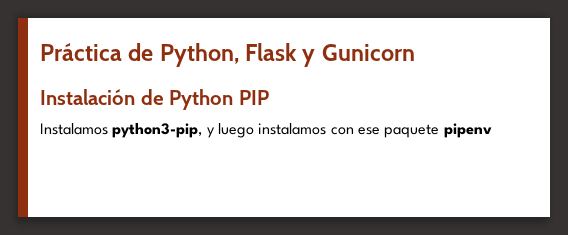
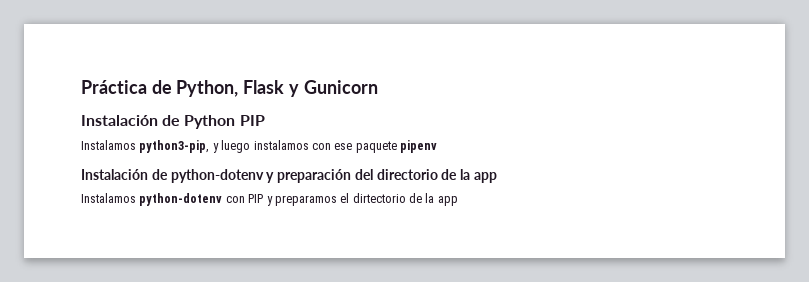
+ Instalación de python-dotenv y preparación del directorio de la app
+ Instalamos python-dotenv con PIP y preparamos el dirtectorio de la app

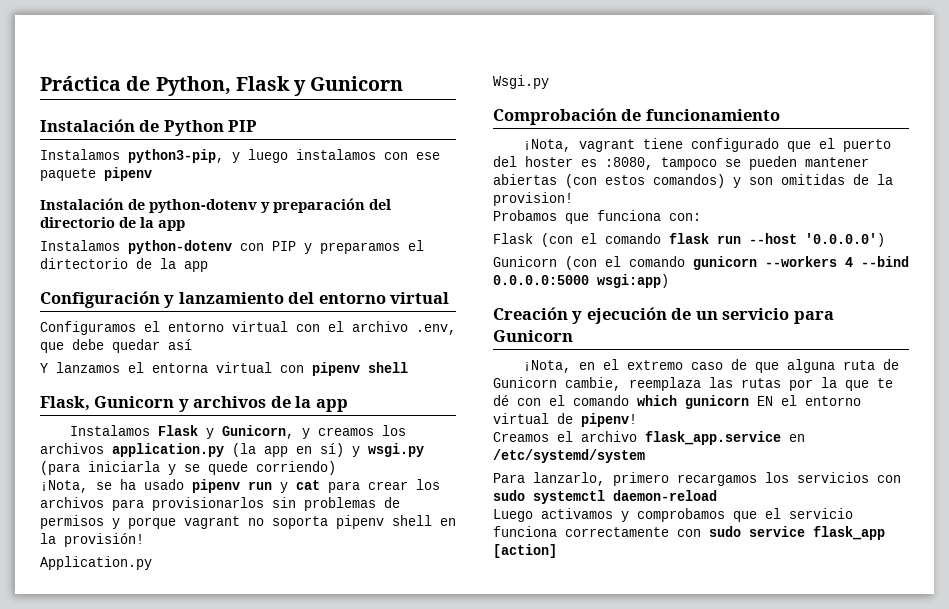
+ Configuración y lanzamiento del entorno virtual
+ Configuramos el entorno virtual con el archivo .env, que debe quedar así
+ Y lanzamos el entorna virtual con pipenv shell
+ Flask, Gunicorn y archivos de la app
+ Instalamos Flask y Gunicorn, y creamos los archivos application.py (la app en sí) y wsgi.py (para iniciarla y se quede corriendo)
+ ¡Nota, se ha usado pipenv run y cat para crear los archivos para provisionarlos sin problemas de permisos y porque vagrant no soporta pipenv shell en la provisión!
+ Application.py
+ Wsgi.py
+ Comprobación de funcionamiento
+ ¡Nota, vagrant tiene configurado que el puerto del hoster es :8080, tampoco se pueden mantener abiertas (con estos comandos) y son omitidas de la provision!
+ Probamos que funciona con:
+ Flask (con el comando flask run --host '0.0.0.0')
+ Gunicorn (con el comando gunicorn --workers 4 --bind 0.0.0.0:5000 wsgi:app)
+ Creación y ejecución de un servicio para Gunicorn
+ ¡Nota, en el extremo caso de que alguna ruta de Gunicorn cambie, reemplaza las rutas por la que te dé con el comando which gunicorn EN el entorno virtual de pipenv!
+ Creamos el archivo flask_app.service en /etc/systemd/system
+ Para lanzarlo, primero recargamos los servicios con sudo systemctl daemon-reload
+ Luego activamos y comprobamos que el servicio funciona correctamente con sudo service flask_app [action]

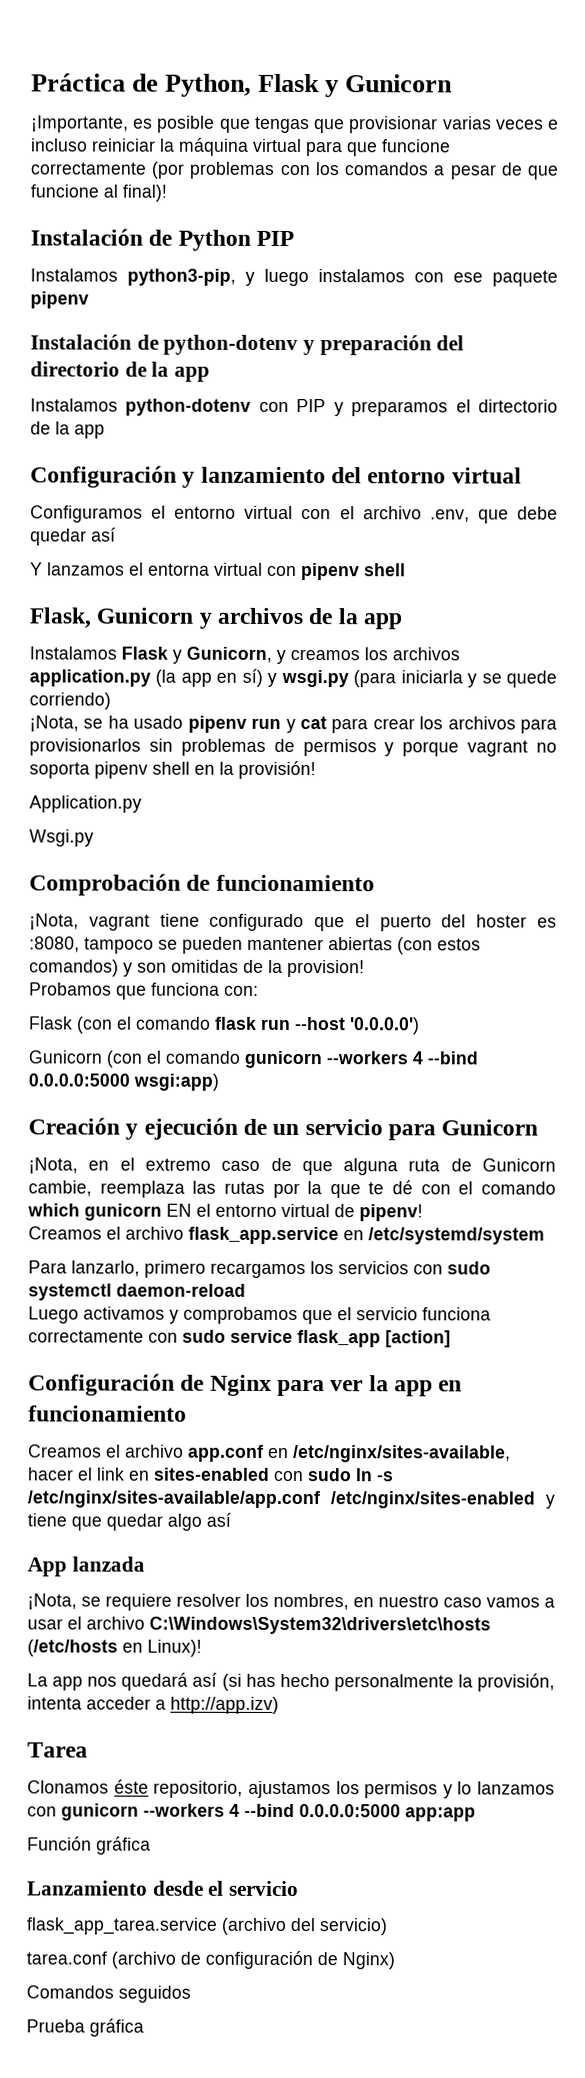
+ ¡Importante, es posible que tengas que provisionar varias veces e incluso reiniciar la máquina virtual para que funcione correctamente (por problemas con los comandos a pesar de que funcione al final)!
+ Configuración de Nginx para ver la app en funcionamiento
+ Creamos el archivo app.conf en /etc/nginx/sites-available, hacer el link en sites-enabled con sudo ln -s /etc/nginx/sites-available/app.conf /etc/nginx/sites-enabled y tiene que quedar algo así
+ App lanzada
+ ¡Nota, se requiere resolver los nombres, en nuestro caso vamos a usar el archivo C:\Windows\System32\drivers\etc\hosts (/etc/hosts en Linux)!
+ La app nos quedará así (si has hecho personalmente la provisión, intenta acceder a http://app.izv)
+ Tarea
+ Clonamos éste repositorio, ajustamos los permisos y lo lanzamos con gunicorn --workers 4 --bind 0.0.0.0:5000 app:app
+ Función gráfica
+ Lanzamiento desde el servicio
+ flask_app_tarea.service (archivo del servicio)
+ tarea.conf (archivo de configuración de Nginx)
+ Comandos seguidos
+ Prueba gráfica

